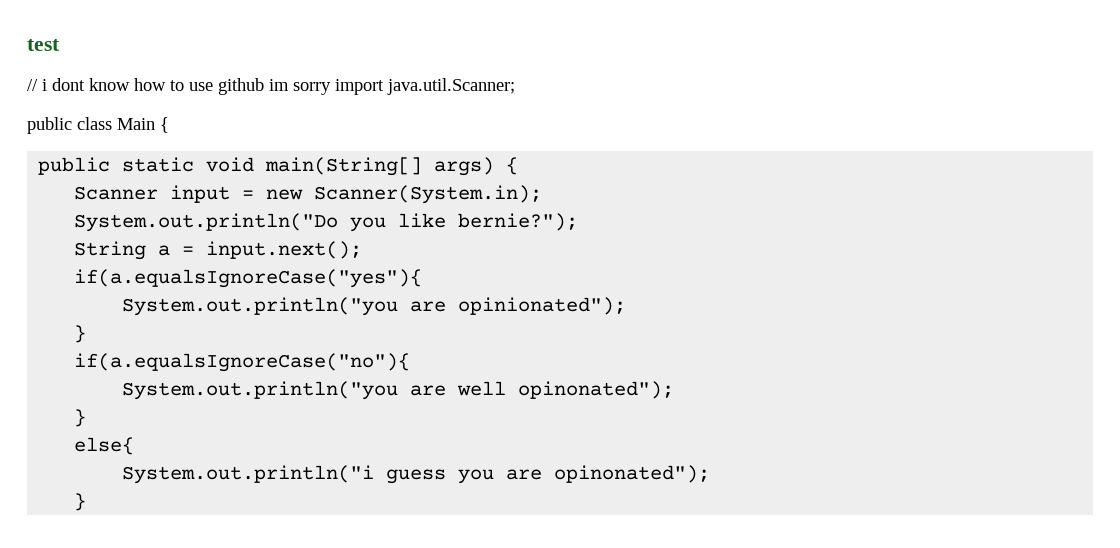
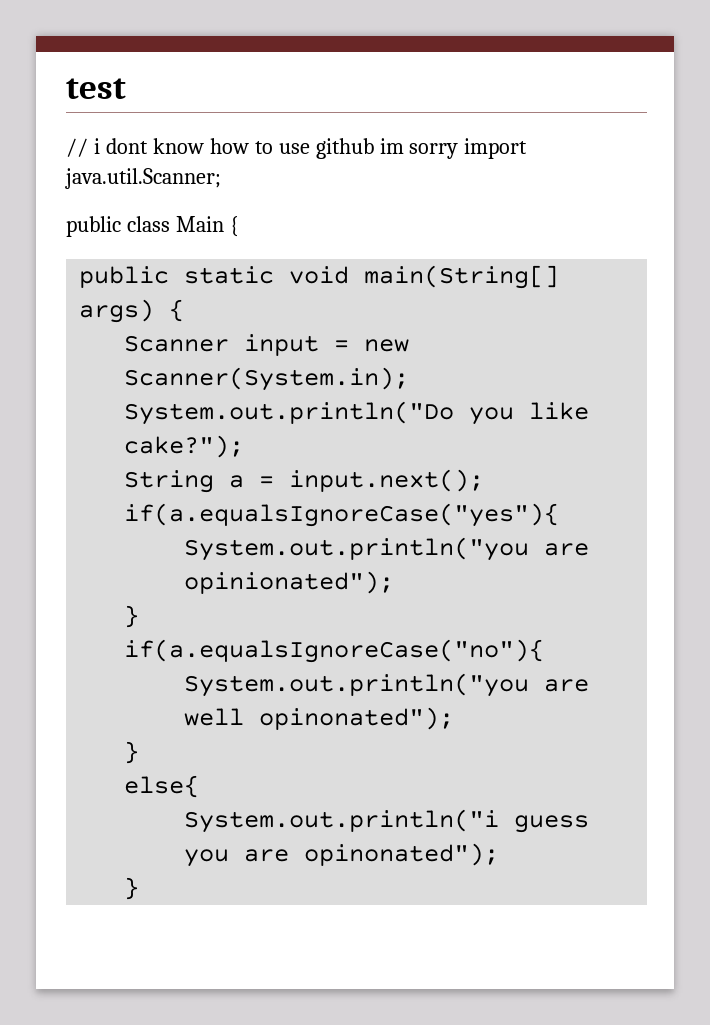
- System.out.println("Do you like bernie?");
+ System.out.println("Do you like cake?");

